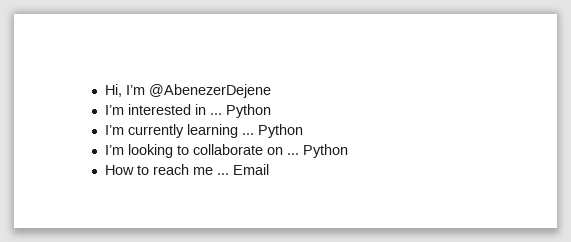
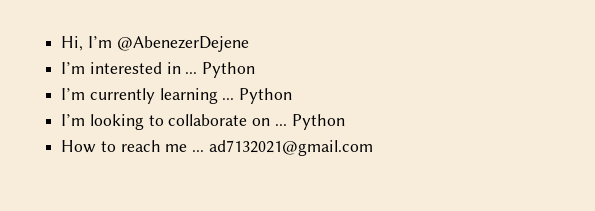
- How to reach me ... Email
+ How to reach me ... ad7132021@gmail.com

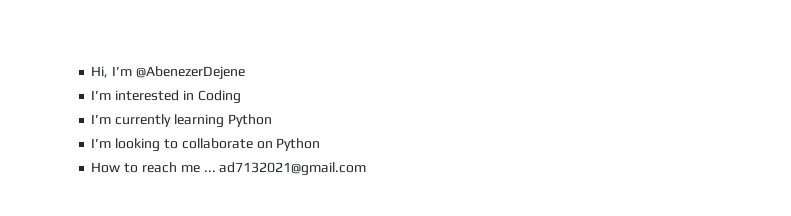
- I’m interested in ... Python
+ I’m interested in Coding
- I’m currently learning ... Python
+ I’m currently learning Python
- I’m looking to collaborate on ... Python
+ I’m looking to collaborate on Python

